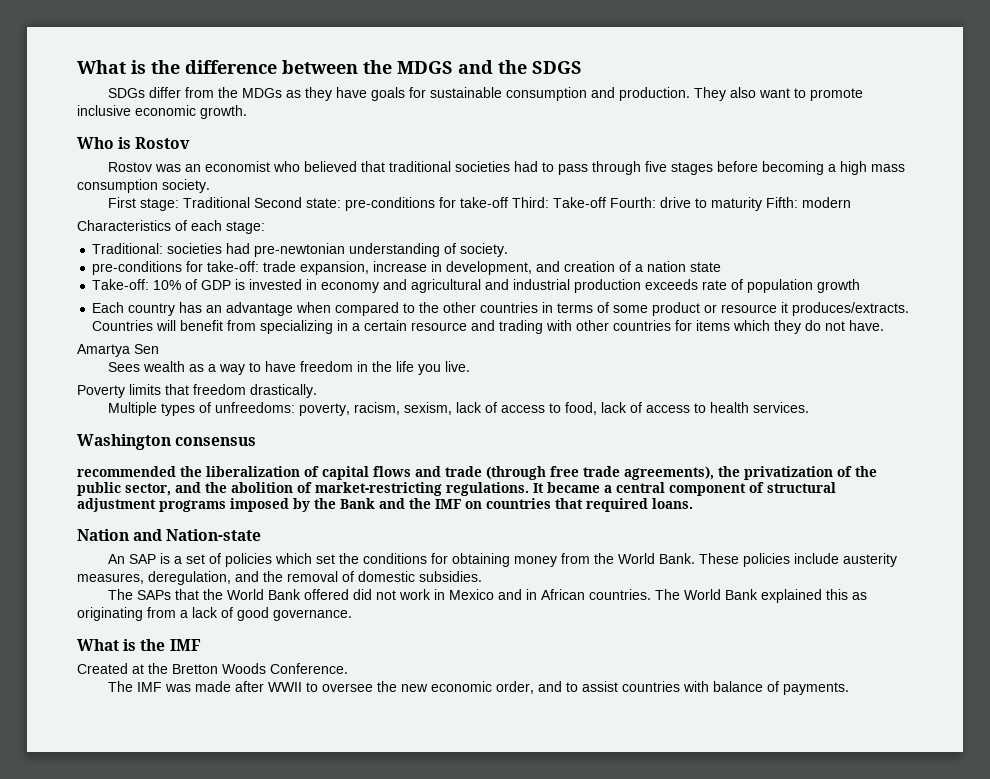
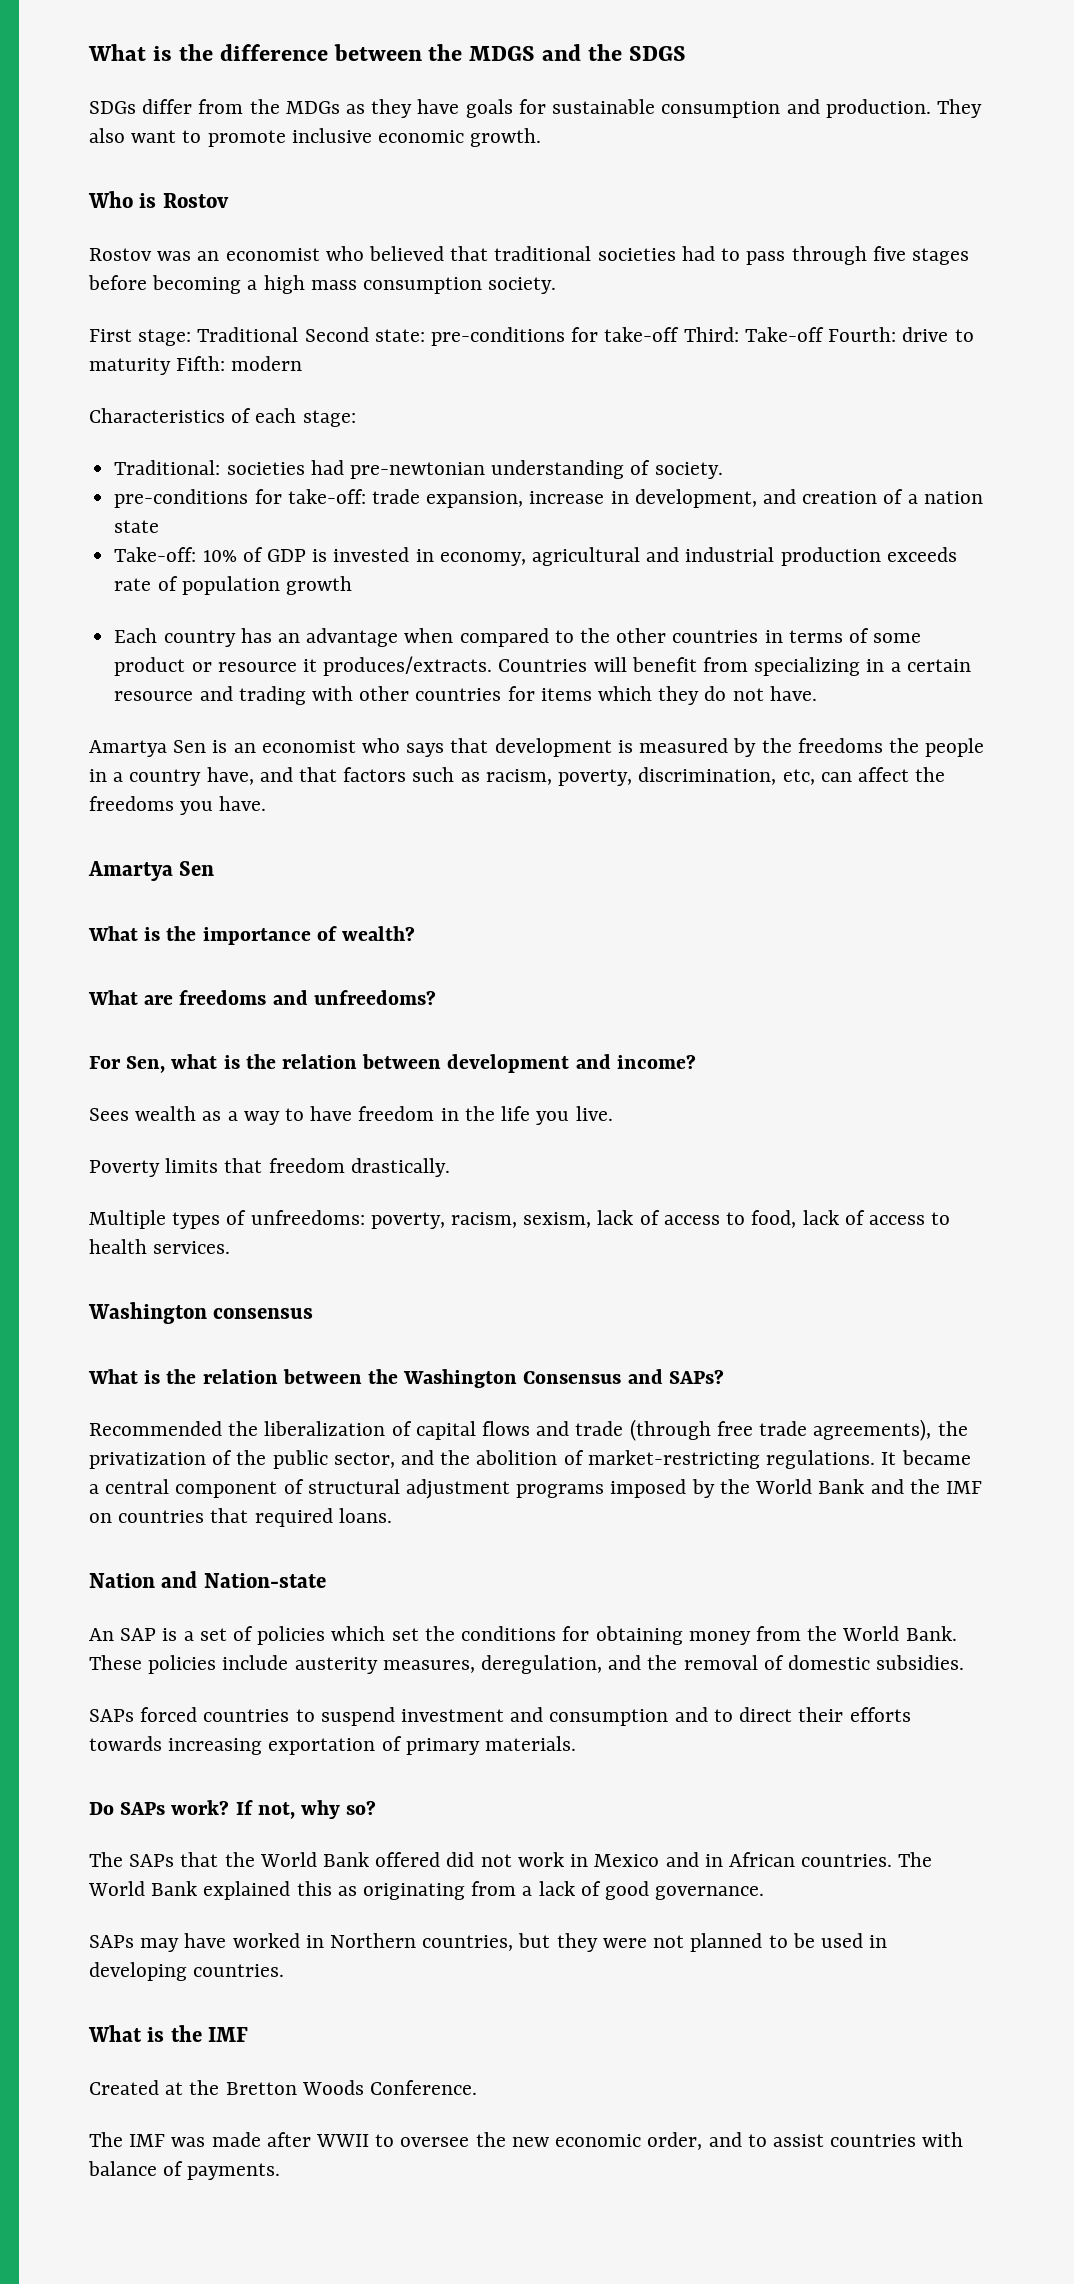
- Take-off: 10% of GDP is invested in economy and agricultural and industrial production exceeds rate of population growth
+ Take-off: 10% of GDP is invested in economy, agricultural and industrial production exceeds rate of population growth
+ Amartya Sen is an economist who says that development is measured by the freedoms the people in a country have, and that factors such as racism, poverty, discrimination, etc, can affect the freedoms you have.
  Amartya Sen
+ What is the importance of wealth?
+ What are freedoms and unfreedoms?
+ For Sen, what is the relation between development and income?
- recommended the liberalization of capital flows and trade (through free trade agreements), the privatization of the public sector, and the abolition of market-restricting regulations.
+ What is the relation between the Washington Consensus and SAPs?
+ Recommended the liberalization of capital flows and trade (through free trade agreements), the privatization of the public sector, and the abolition of market-restricting regulations.
- It became a central component of structural adjustment programs imposed by the Bank and the IMF on countries that required loans.
+ It became a central component of structural adjustment programs imposed by the World Bank and the IMF on countries that required loans.
+ SAPs forced countries to suspend investment and consumption and to direct their efforts towards increasing exportation of primary materials.
+ Do SAPs work? If not, why so?
+ SAPs may have worked in Northern countries, but they were not planned to be used in developing countries.

